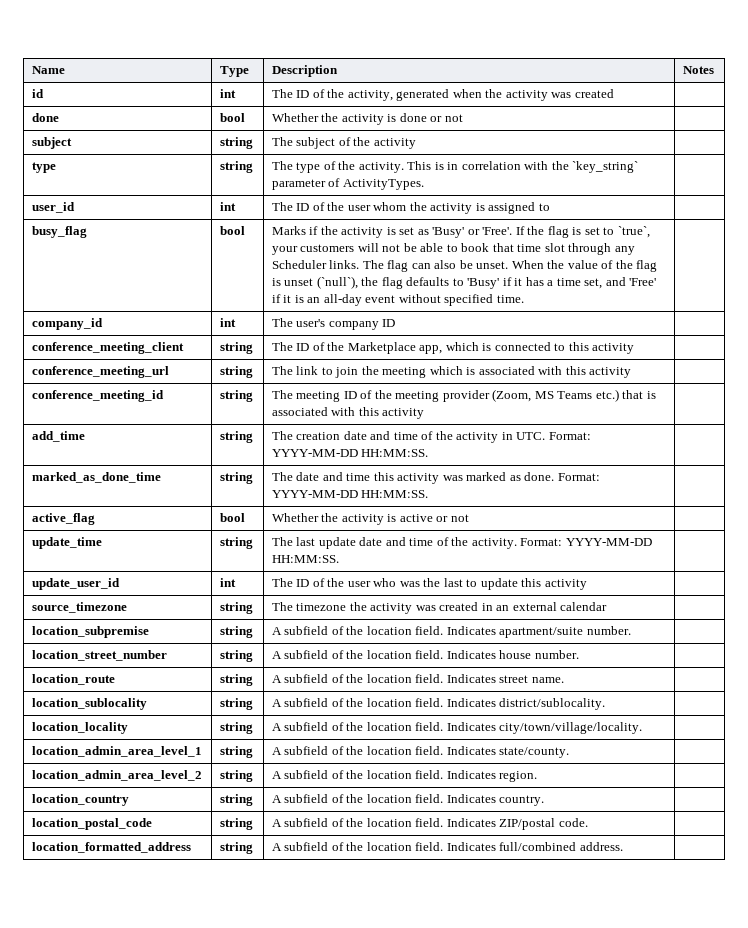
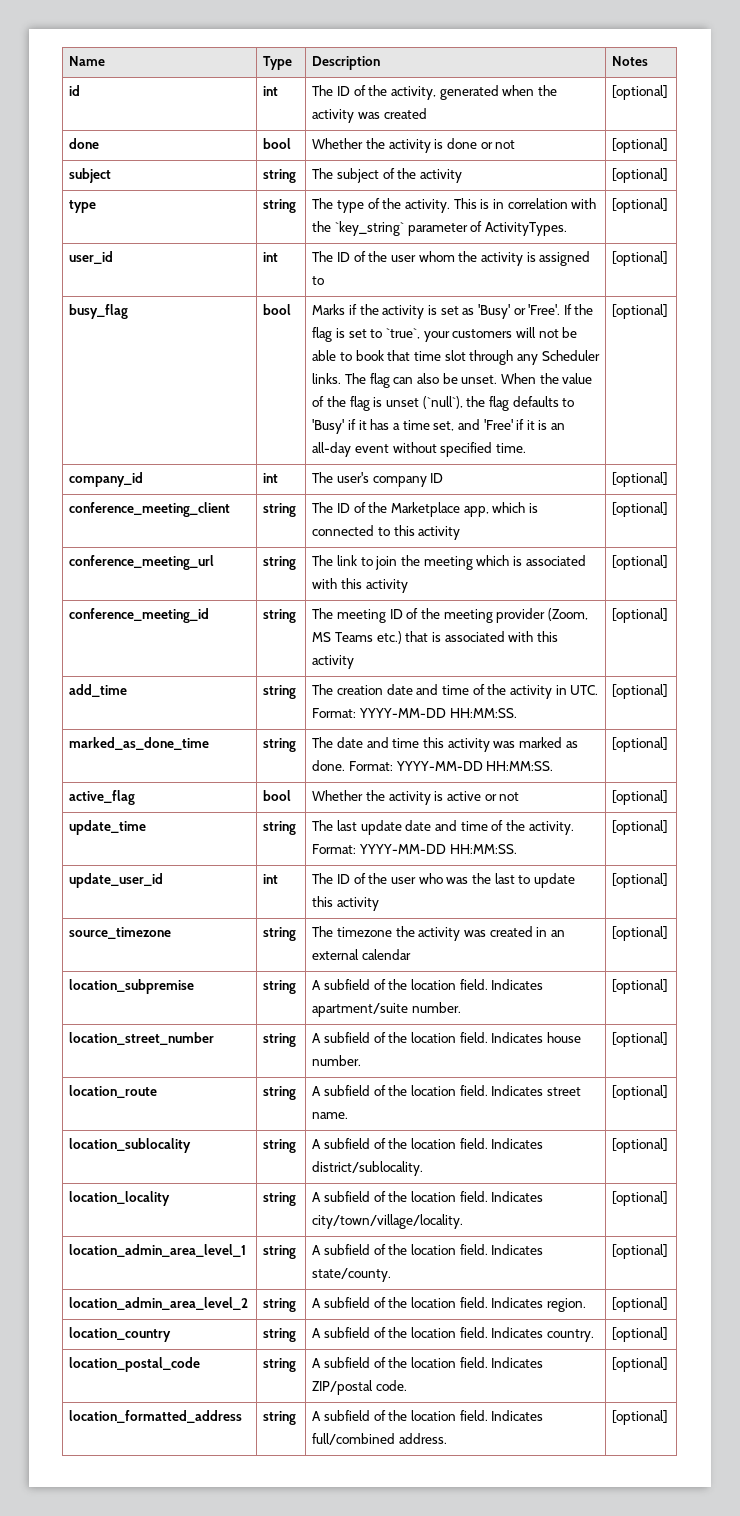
- id | int | The ID of the activity, generated when the activity was created |
+ id | int | The ID of the activity, generated when the activity was created | [optional]
- done | bool | Whether the activity is done or not |
+ done | bool | Whether the activity is done or not | [optional]
- subject | string | The subject of the activity |
+ subject | string | The subject of the activity | [optional]
- type | string | The type of the activity. This is in correlation with the `key_string` parameter of ActivityTypes. |
+ type | string | The type of the activity. This is in correlation with the `key_string` parameter of ActivityTypes. | [optional]
- user_id | int | The ID of the user whom the activity is assigned to |
+ user_id | int | The ID of the user whom the activity is assigned to | [optional]
- When the value of the flag is unset (`null`), the flag defaults to 'Busy' if it has a time set, and 'Free' if it is an all-day event without specified time.
+ When the value of the flag is unset (`null`), the flag defaults to 'Busy' if it has a time set, and 'Free' if it is an all-day event without specified time. | [optional]
- company_id | int | The user's company ID |
+ company_id | int | The user's company ID | [optional]
- conference_meeting_client | string | The ID of the Marketplace app, which is connected to this activity |
+ conference_meeting_client | string | The ID of the Marketplace app, which is connected to this activity | [optional]
- conference_meeting_url | string | The link to join the meeting which is associated with this activity |
+ conference_meeting_url | string | The link to join the meeting which is associated with this activity | [optional]
- conference_meeting_id | string | The meeting ID of the meeting provider (Zoom, MS Teams etc.) that is associated with this activity |
+ conference_meeting_id | string | The meeting ID of the meeting provider (Zoom, MS Teams etc.) that is associated with this activity | [optional]
- add_time | string | The creation date and time of the activity in UTC. Format: YYYY-MM-DD HH:MM:SS. |
+ add_time | string | The creation date and time of the activity in UTC. Format: YYYY-MM-DD HH:MM:SS. | [optional]
- marked_as_done_time | string | The date and time this activity was marked as done. Format: YYYY-MM-DD HH:MM:SS. |
+ marked_as_done_time | string | The date and time this activity was marked as done. Format: YYYY-MM-DD HH:MM:SS. | [optional]
- active_flag | bool | Whether the activity is active or not |
+ active_flag | bool | Whether the activity is active or not | [optional]
- update_time | string | The last update date and time of the activity. Format: YYYY-MM-DD HH:MM:SS. |
+ update_time | string | The last update date and time of the activity. Format: YYYY-MM-DD HH:MM:SS. | [optional]
- update_user_id | int | The ID of the user who was the last to update this activity |
+ update_user_id | int | The ID of the user who was the last to update this activity | [optional]
- source_timezone | string | The timezone the activity was created in an external calendar |
+ source_timezone | string | The timezone the activity was created in an external calendar | [optional]
- location_subpremise | string | A subfield of the location field. Indicates apartment/suite number. |
+ location_subpremise | string | A subfield of the location field. Indicates apartment/suite number. | [optional]
- location_street_number | string | A subfield of the location field. Indicates house number. |
+ location_street_number | string | A subfield of the location field. Indicates house number. | [optional]
- location_route | string | A subfield of the location field. Indicates street name. |
+ location_route | string | A subfield of the location field. Indicates street name. | [optional]
- location_sublocality | string | A subfield of the location field. Indicates district/sublocality. |
+ location_sublocality | string | A subfield of the location field. Indicates district/sublocality. | [optional]
- location_locality | string | A subfield of the location field. Indicates city/town/village/locality. |
+ location_locality | string | A subfield of the location field. Indicates city/town/village/locality. | [optional]
- location_admin_area_level_1 | string | A subfield of the location field. Indicates state/county. |
+ location_admin_area_level_1 | string | A subfield of the location field. Indicates state/county. | [optional]
- location_admin_area_level_2 | string | A subfield of the location field. Indicates region. |
+ location_admin_area_level_2 | string | A subfield of the location field. Indicates region. | [optional]
- location_country | string | A subfield of the location field. Indicates country. |
+ location_country | string | A subfield of the location field. Indicates country. | [optional]
- location_postal_code | string | A subfield of the location field. Indicates ZIP/postal code. |
+ location_postal_code | string | A subfield of the location field. Indicates ZIP/postal code. | [optional]
- location_formatted_address | string | A subfield of the location field. Indicates full/combined address. |
+ location_formatted_address | string | A subfield of the location field. Indicates full/combined address. | [optional]

